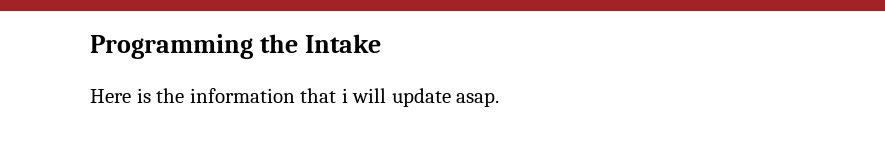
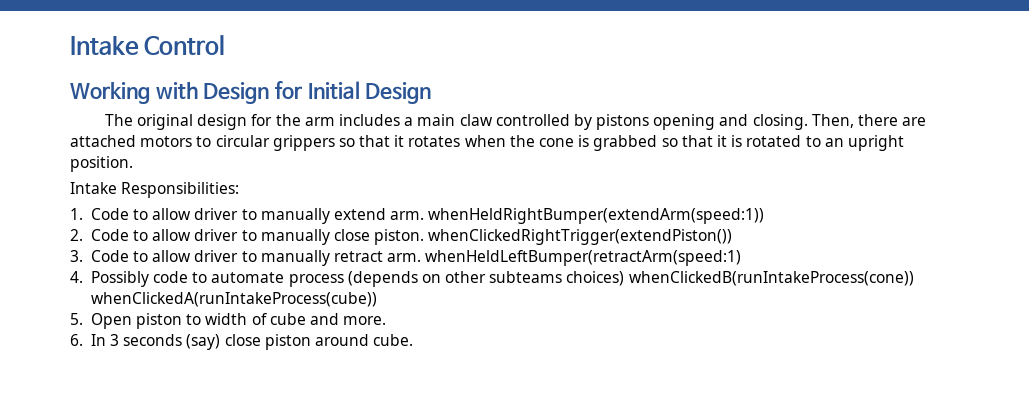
- Programming the Intake
- Here is the information that i will update asap.
+ Intake Control
+ Working with Design for Initial Design
+ The original design for the arm includes a main claw controlled by pistons opening and closing. Then, there are attached motors to circular grippers so that it rotates when the cone is grabbed so that it is rotated to an upright position.
+ Intake Responsibilities:
+ 1. Code to allow driver to manually extend arm. whenHeldRightBumper(extendArm(speed:1))
+ 2. Code to allow driver to manually close piston. whenClickedRightTrigger(extendPiston())
+ 3. Code to allow driver to manually retract arm. whenHeldLeftBumper(retractArm(speed:1)
+ 4. Possibly code to automate process (depends on other subteams choices) whenClickedB(runIntakeProcess(cone)) whenClickedA(runIntakeProcess(cube))
+ 5. Open piston to width of cube and more.
+ 6. In 3 seconds (say) close piston around cube.

